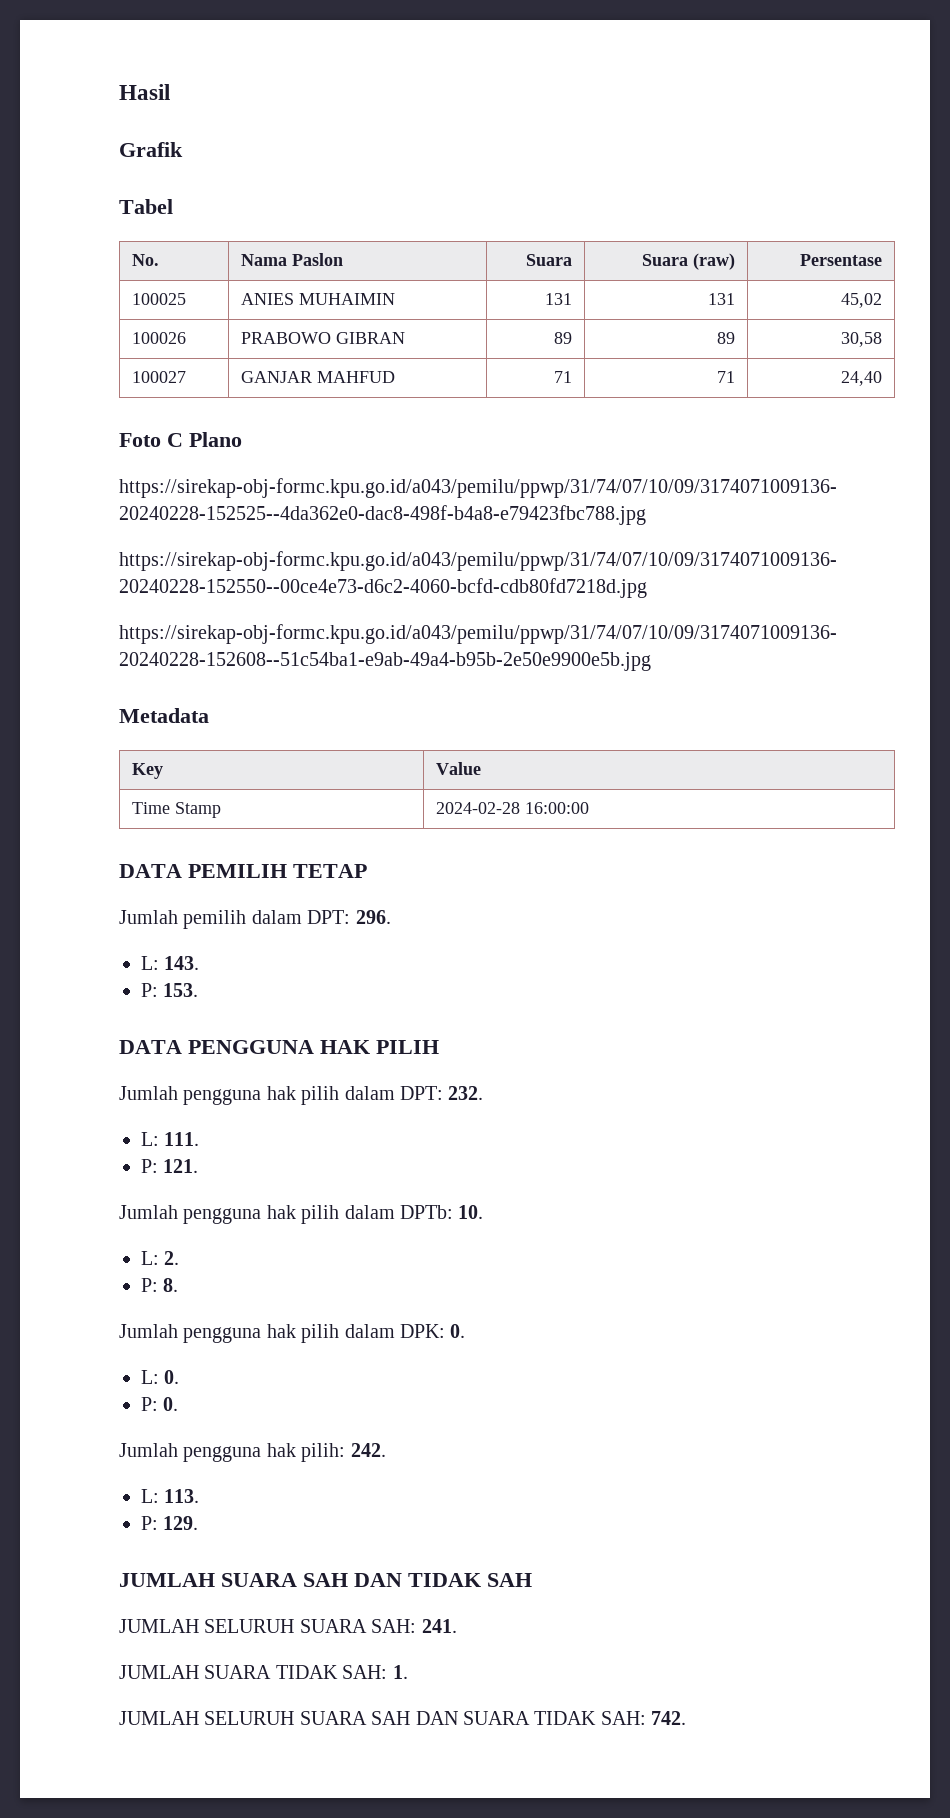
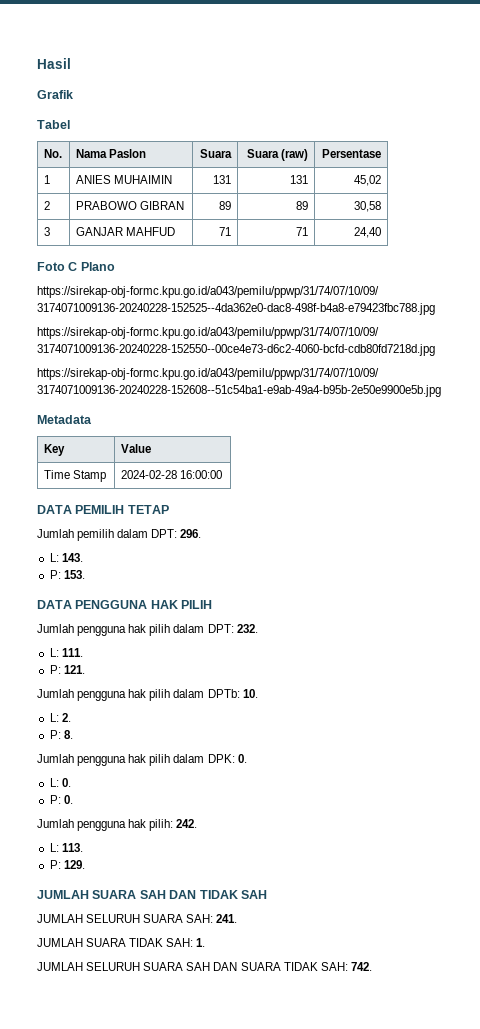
- 100025 | ANIES MUHAIMIN | 131 | 131 | 45,02
+ 1 | ANIES MUHAIMIN | 131 | 131 | 45,02
- 100026 | PRABOWO GIBRAN | 89 | 89 | 30,58
+ 2 | PRABOWO GIBRAN | 89 | 89 | 30,58
- 100027 | GANJAR MAHFUD | 71 | 71 | 24,40
+ 3 | GANJAR MAHFUD | 71 | 71 | 24,40

